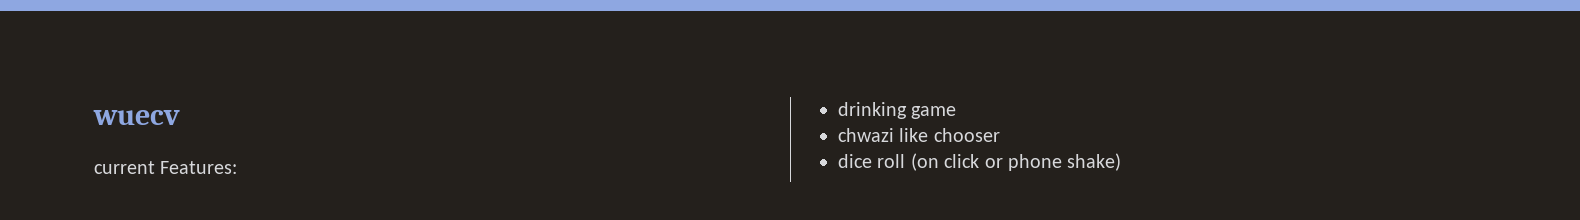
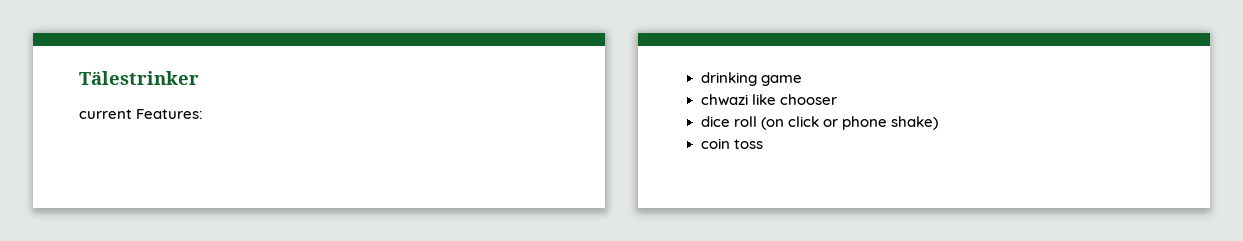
- wuecv
+ Tälestrinker
+ coin toss

